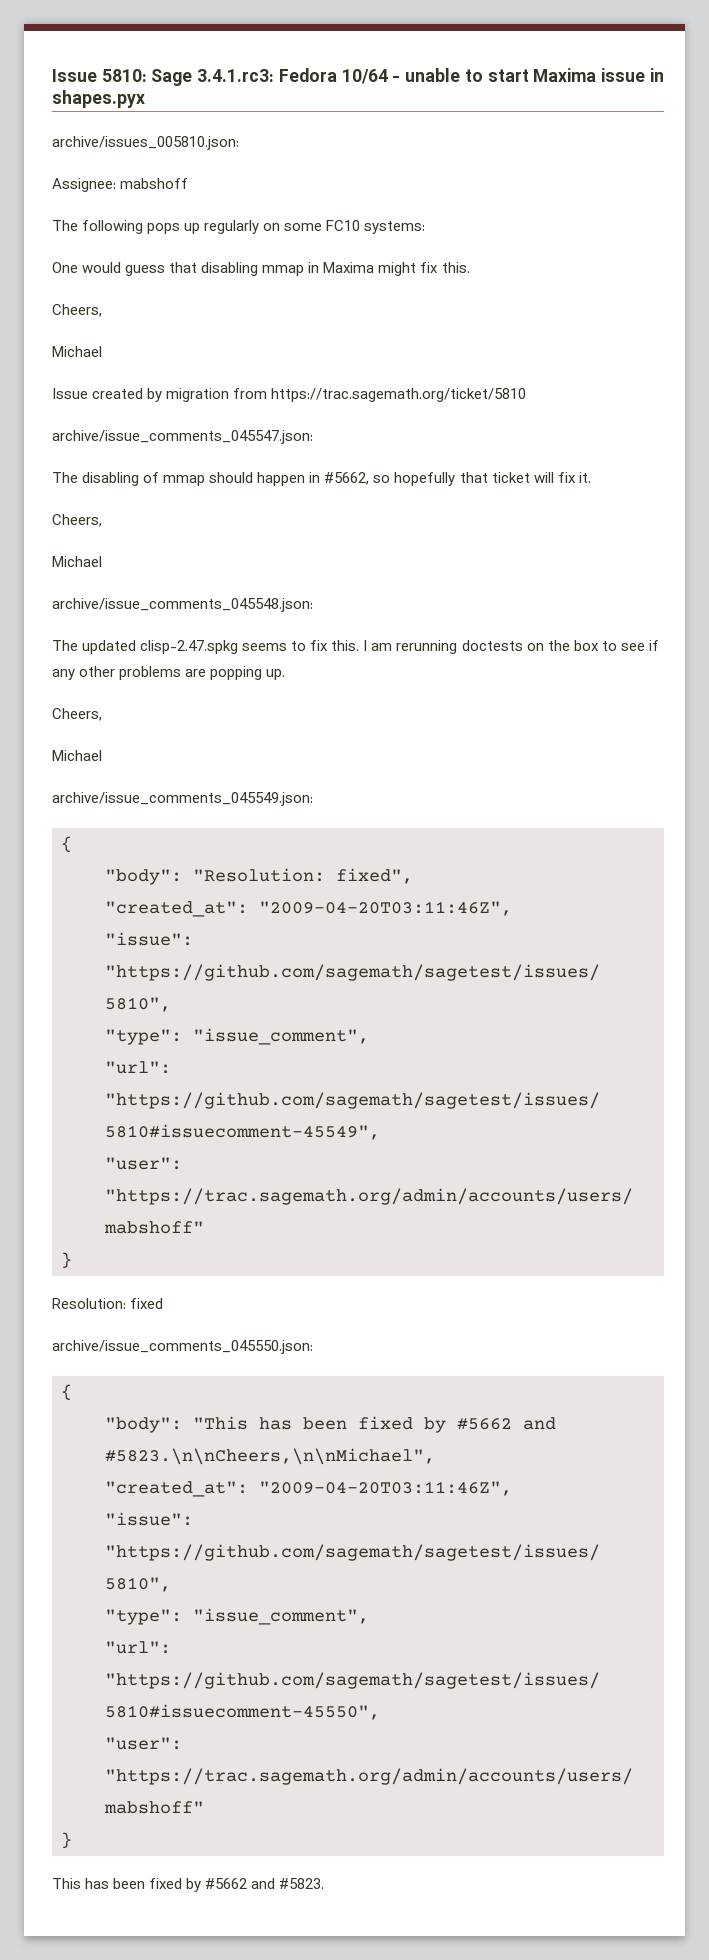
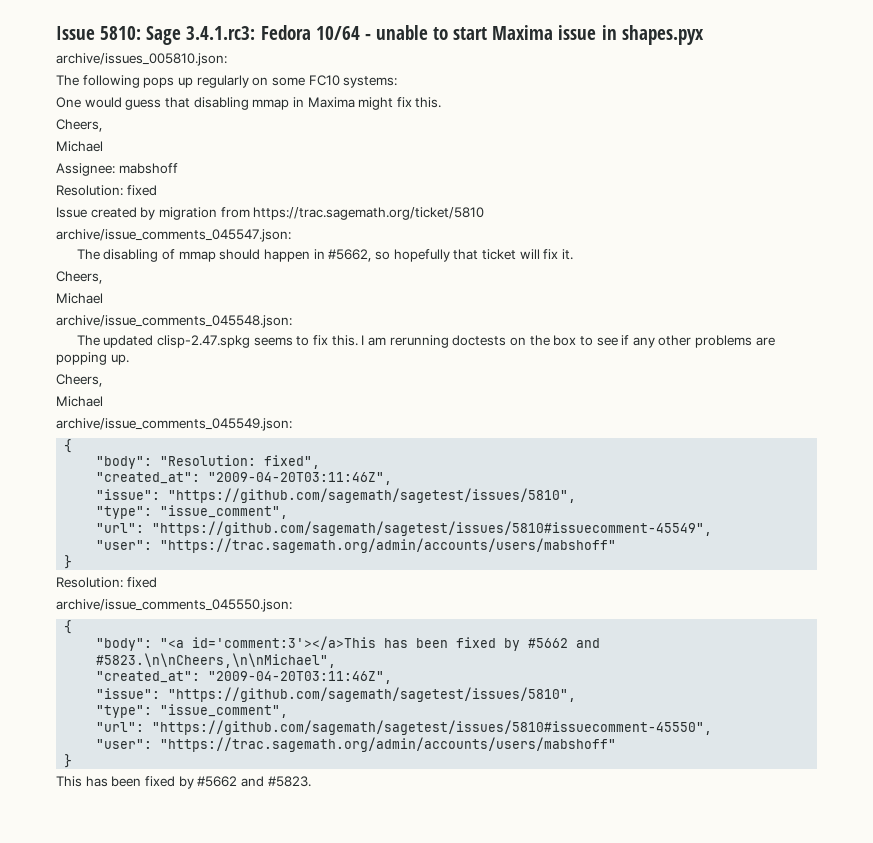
- Assignee: mabshoff
+ Assignee: mabshoff
+ Resolution: fixed
- "body": "This has been fixed by #5662 and #5823.\n\nCheers,\n\nMichael",
+ "body": "<a id='comment:3'></a>This has been fixed by #5662 and #5823.\n\nCheers,\n\nMichael",

